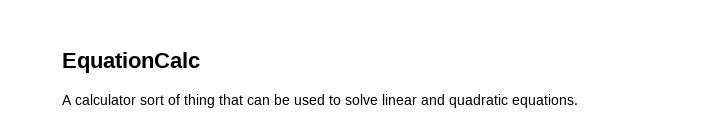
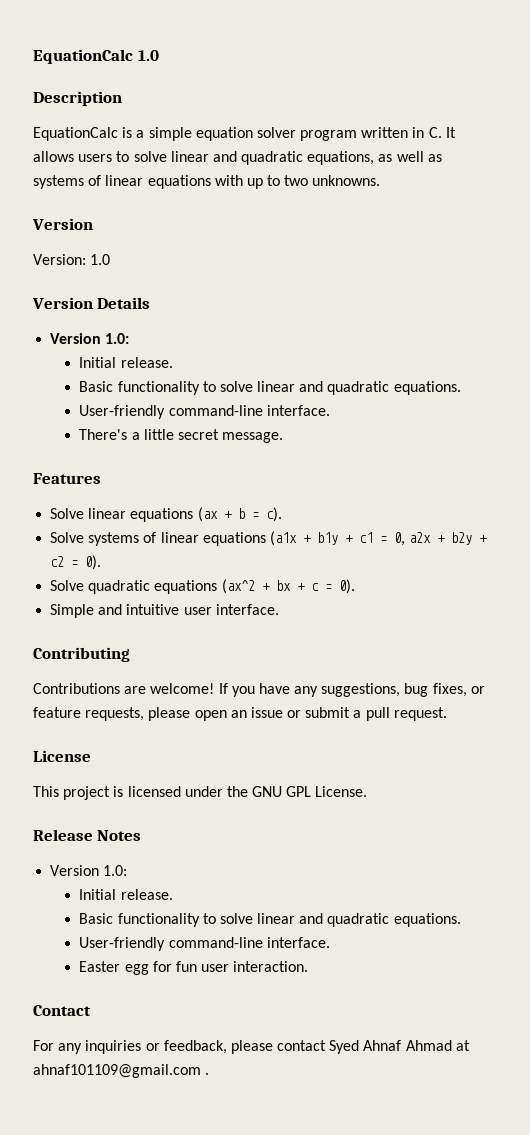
- EquationCalc
- A calculator sort of thing that can be used to solve linear and quadratic equations.
+ EquationCalc 1.0
+ Description
+ EquationCalc is a simple equation solver program written in C. It allows users to solve linear and quadratic equations, as well as systems of linear equations with up to two unknowns.
+ Version
+ Version: 1.0
+ Version Details
+ Version 1.0:
+ Initial release.
+ Basic functionality to solve linear and quadratic equations.
+ User-friendly command-line interface.
+ There's a little secret message.
+ Features
+ Solve linear equations (ax + b = c).
+ Solve systems of linear equations (a1x + b1y + c1 = 0, a2x + b2y + c2 = 0).
+ Solve quadratic equations (ax^2 + bx + c = 0).
+ Simple and intuitive user interface.
+ Contributing
+ Contributions are welcome! If you have any suggestions, bug fixes, or feature requests, please open an issue or submit a pull request.
+ License
+ This project is licensed under the GNU GPL License.
+ Release Notes
+ Version 1.0:
+ Initial release.
+ Basic functionality to solve linear and quadratic equations.
+ User-friendly command-line interface.
+ Easter egg for fun user interaction.
+ Contact
+ For any inquiries or feedback, please contact Syed Ahnaf Ahmad at ahnaf101109@gmail.com .

